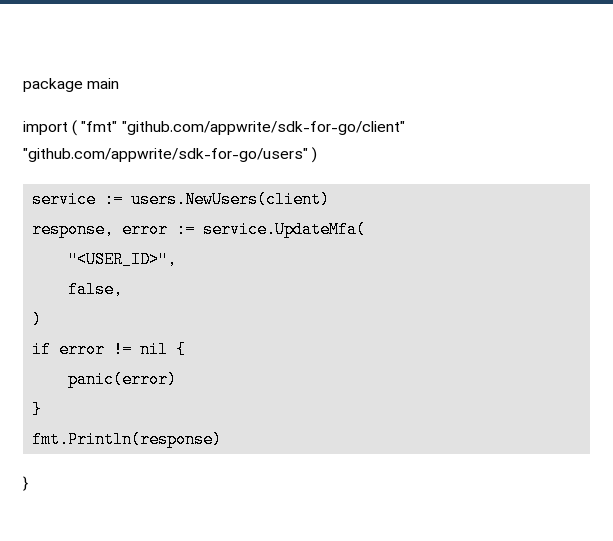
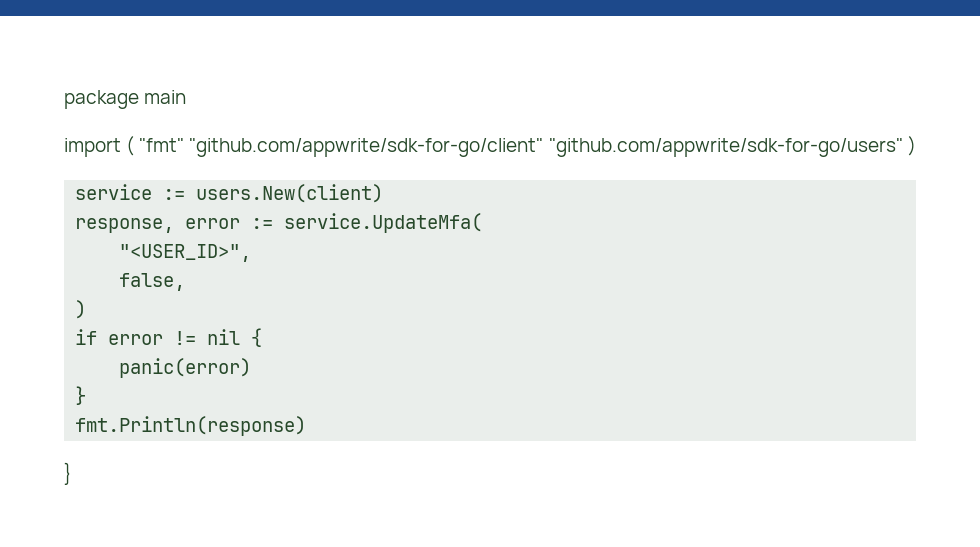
- service := users.NewUsers(client)
+ service := users.New(client)

